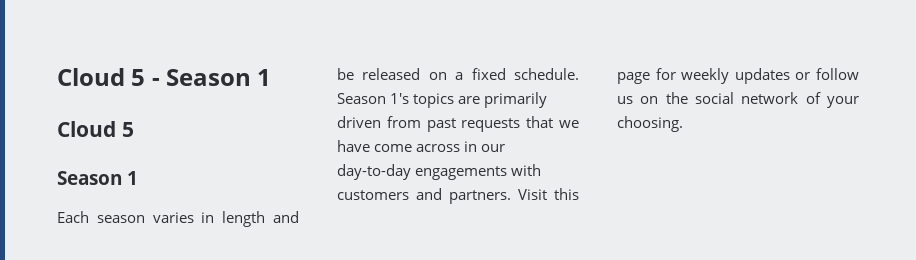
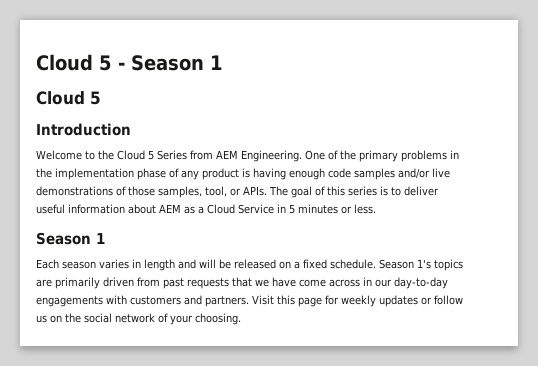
+ Introduction
+ Welcome to the Cloud 5 Series from AEM Engineering. One of the primary problems in the implementation phase of any product is having enough code samples and/or live demonstrations of those samples, tool, or APIs. The goal of this series is to deliver useful information about AEM as a Cloud Service in 5 minutes or less.
- Each season varies in length and be released on a fixed schedule.
+ Each season varies in length and will be released on a fixed schedule.

